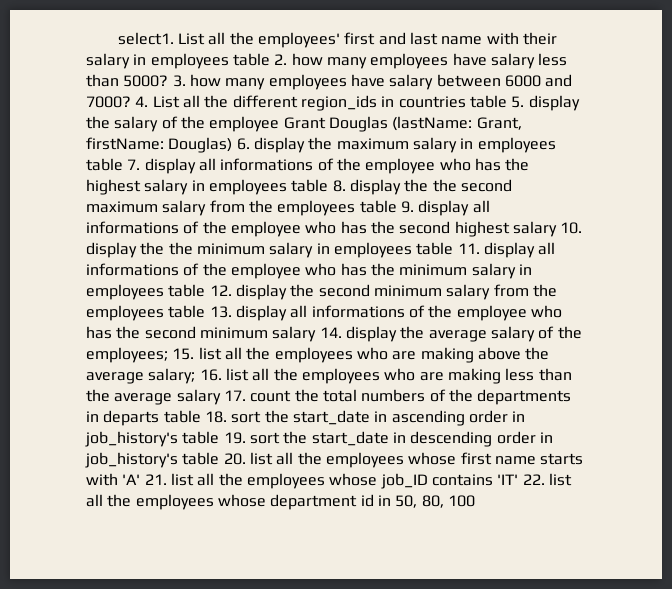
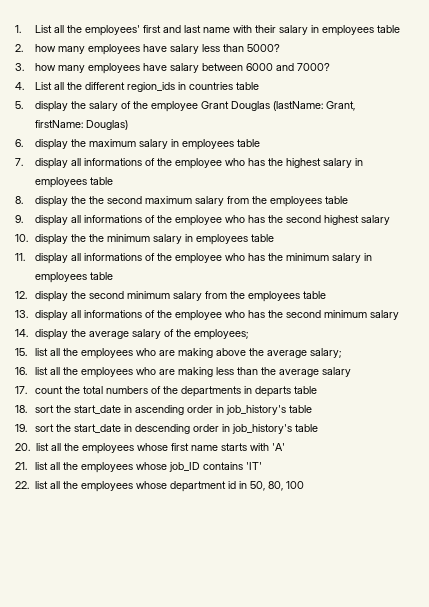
- select1. List all the employees' first and last name with their salary in employees table 2. how many employees have salary less than 5000? 3. how many employees have salary between 6000 and 7000? 4. List all the different region_ids in countries table 5. display the salary of the employee Grant Douglas (lastName:
+ 1. List all the employees' first and last name with their salary in employees table
+ 2. how many employees have salary less than 5000?
+ 3. how many employees have salary between 6000 and 7000?
+ 4. List all the different region_ids in countries table
+ 5. display the salary of the employee Grant Douglas (lastName:
- Douglas) 6. display the maximum salary in employees table 7. display all informations of the employee who has the highest salary in employees table 8. display the the second maximum salary from the employees table 9. display all informations of the employee who has the second highest salary 10. display the the minimum salary in employees table 11. display all informations of the employee who has the minimum salary in employees table 12. display the second minimum salary from the employees table 13. display all informations of the employee who has the second minimum salary 14. display the average salary of the employees; 15. list all the employees who are making above the average salary; 16. list all the employees who are making less than the average salary 17. count the total numbers of the departments in departs table 18. sort the start_date in ascending order in job_history's table 19. sort the start_date in descending order in job_history's table 20. list all the employees whose first name starts with 'A' 21. list all the employees whose job_ID contains 'IT' 22. list all the employees whose department id in 50, 80, 100
+ Douglas)
+ 6. display the maximum salary in employees table
+ 7. display all informations of the employee who has the highest salary in employees table
+ 8. display the the second maximum salary from the employees table
+ 9. display all informations of the employee who has the second highest salary
+ 10. display the the minimum salary in employees table
+ 11. display all informations of the employee who has the minimum salary in employees table
+ 12. display the second minimum salary from the employees table
+ 13. display all informations of the employee who has the second minimum salary
+ 14. display the average salary of the employees;
+ 15. list all the employees who are making above the average salary;
+ 16. list all the employees who are making less than the average salary
+ 17. count the total numbers of the departments in departs table
+ 18. sort the start_date in ascending order in job_history's table
+ 19. sort the start_date in descending order in job_history's table
+ 20. list all the employees whose first name starts with 'A'
+ 21. list all the employees whose job_ID contains 'IT'
+ 22. list all the employees whose department id in 50, 80, 100

